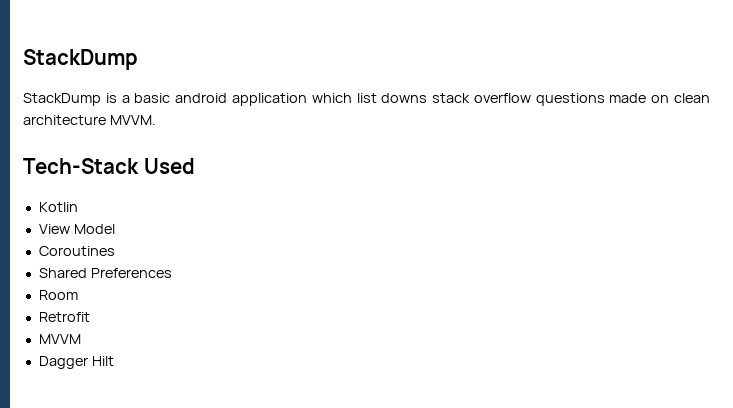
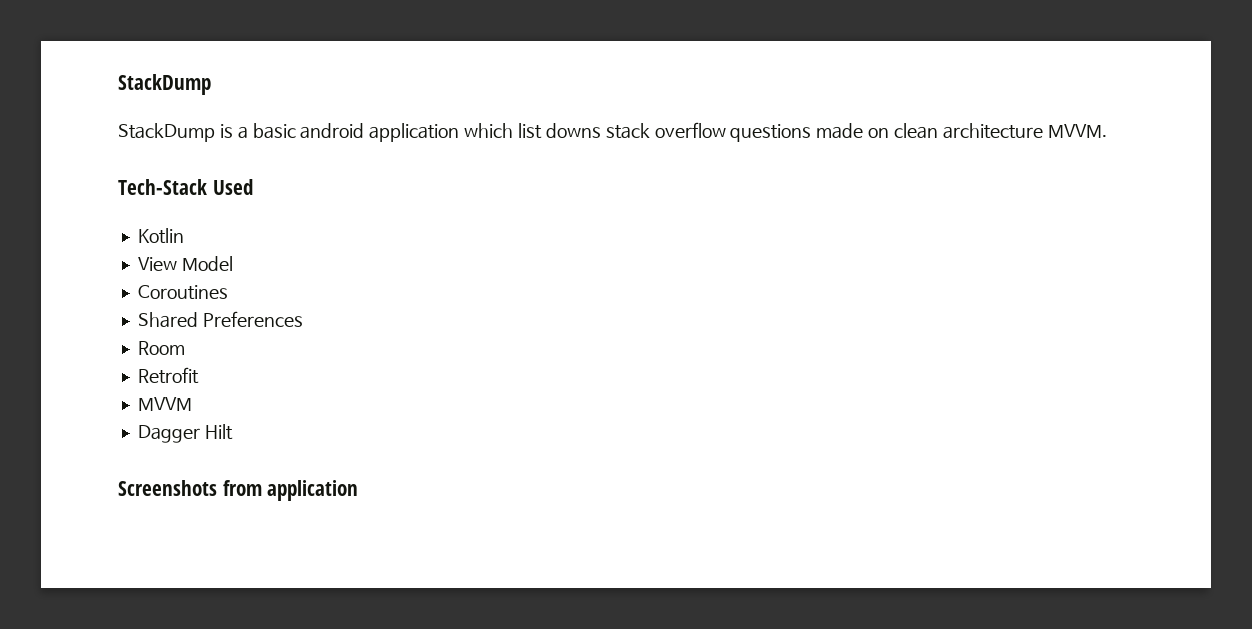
+ Screenshots from application

